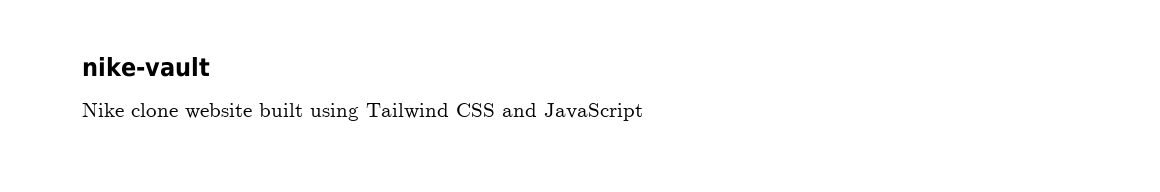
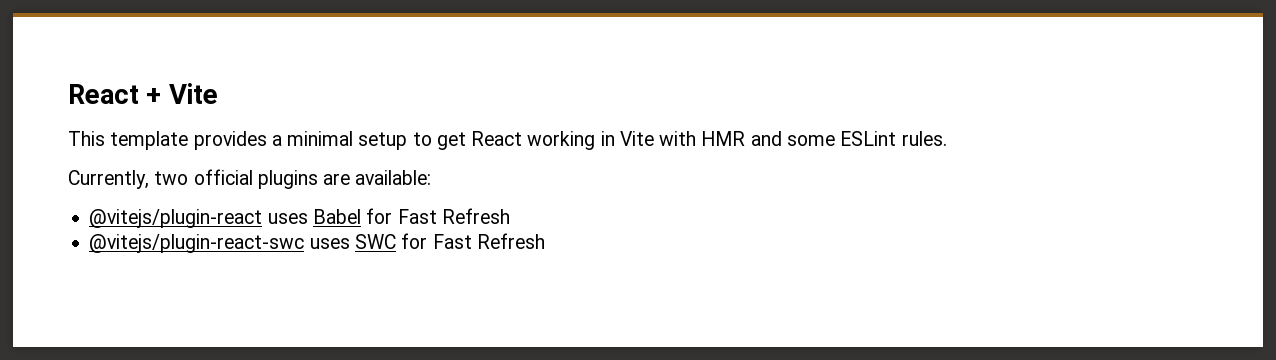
- nike-vault
- Nike clone website built using Tailwind CSS and JavaScript
+ React + Vite
+ This template provides a minimal setup to get React working in Vite with HMR and some ESLint rules.
+ Currently, two official plugins are available:
+ @vitejs/plugin-react uses Babel for Fast Refresh
+ @vitejs/plugin-react-swc uses SWC for Fast Refresh

